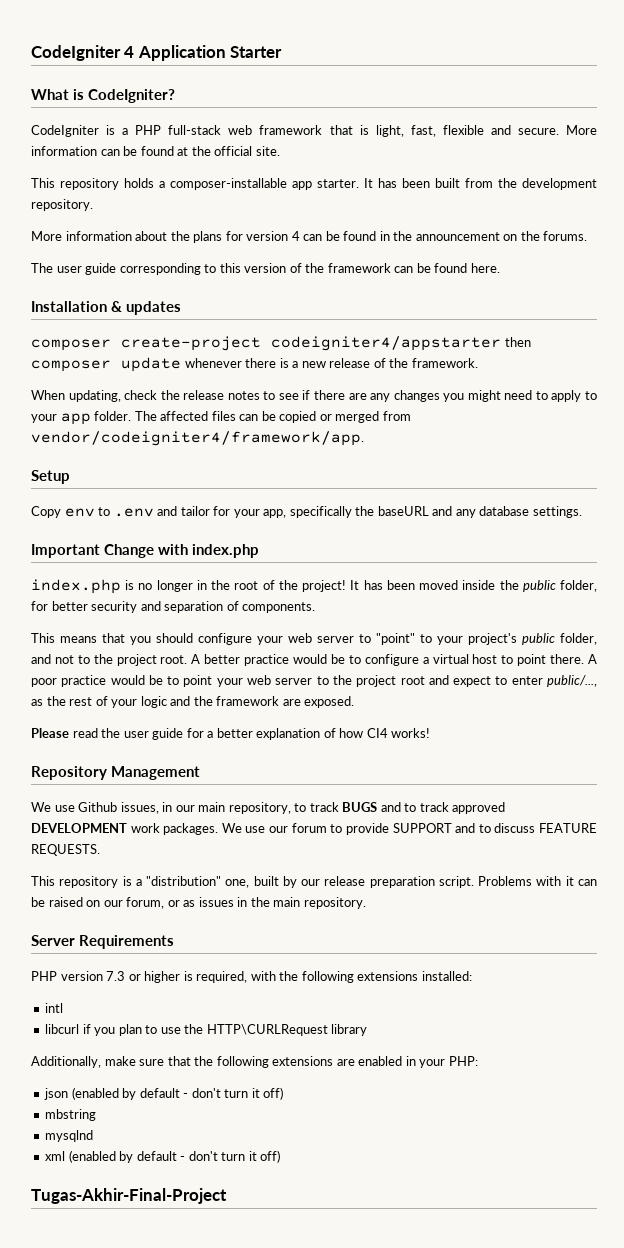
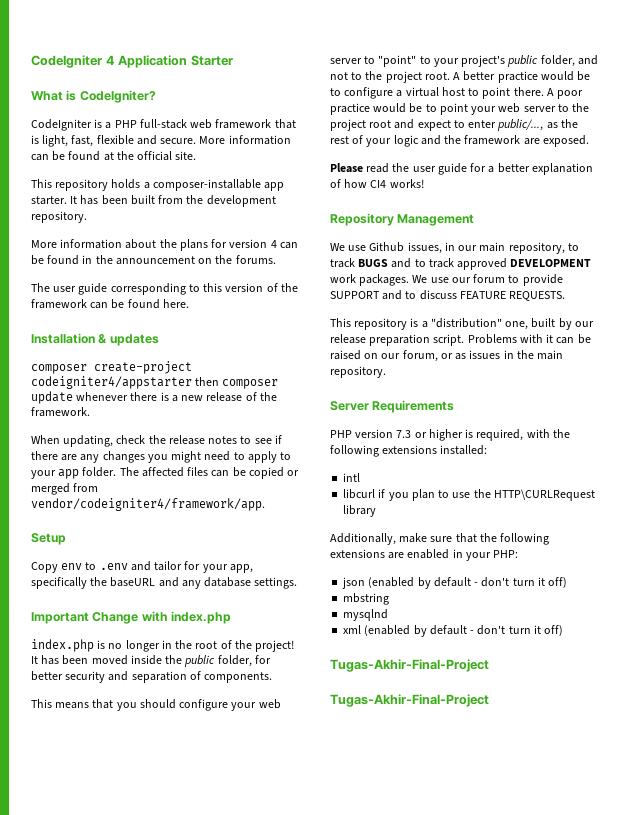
  xml (enabled by default - don't turn it off)
+ Tugas-Akhir-Final-Project

